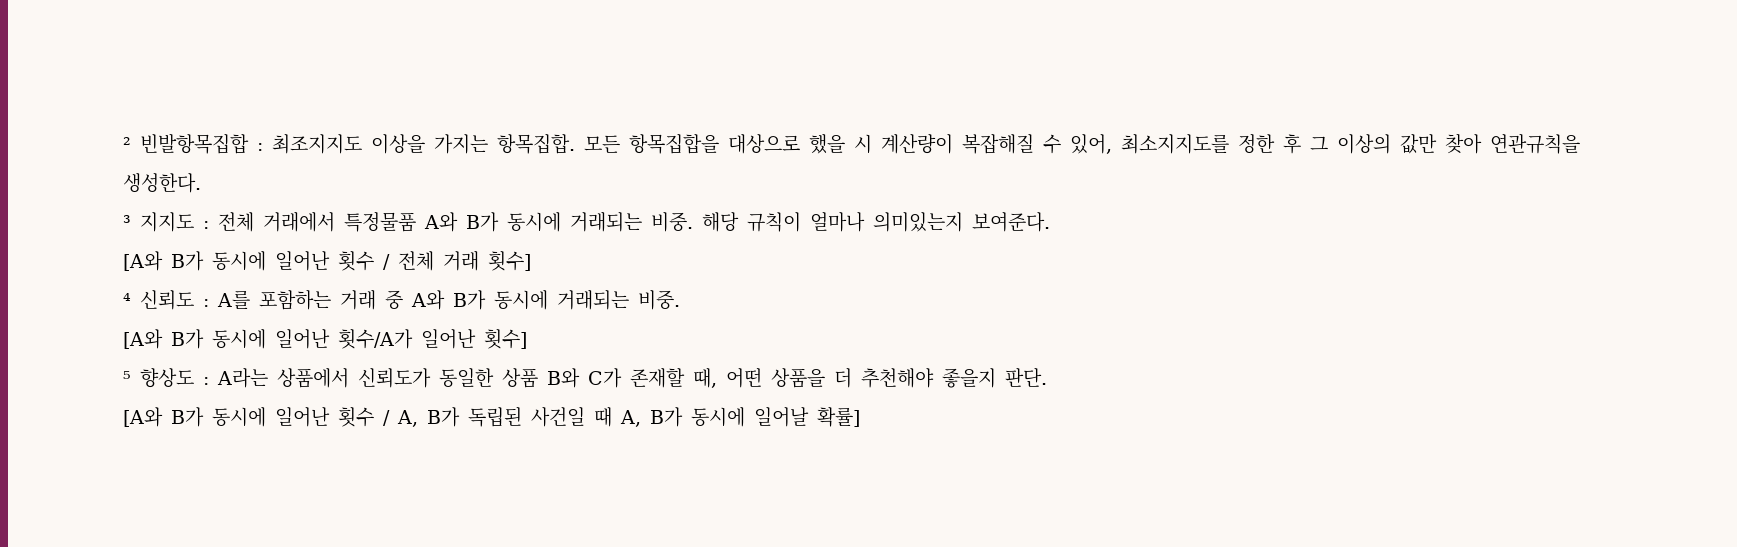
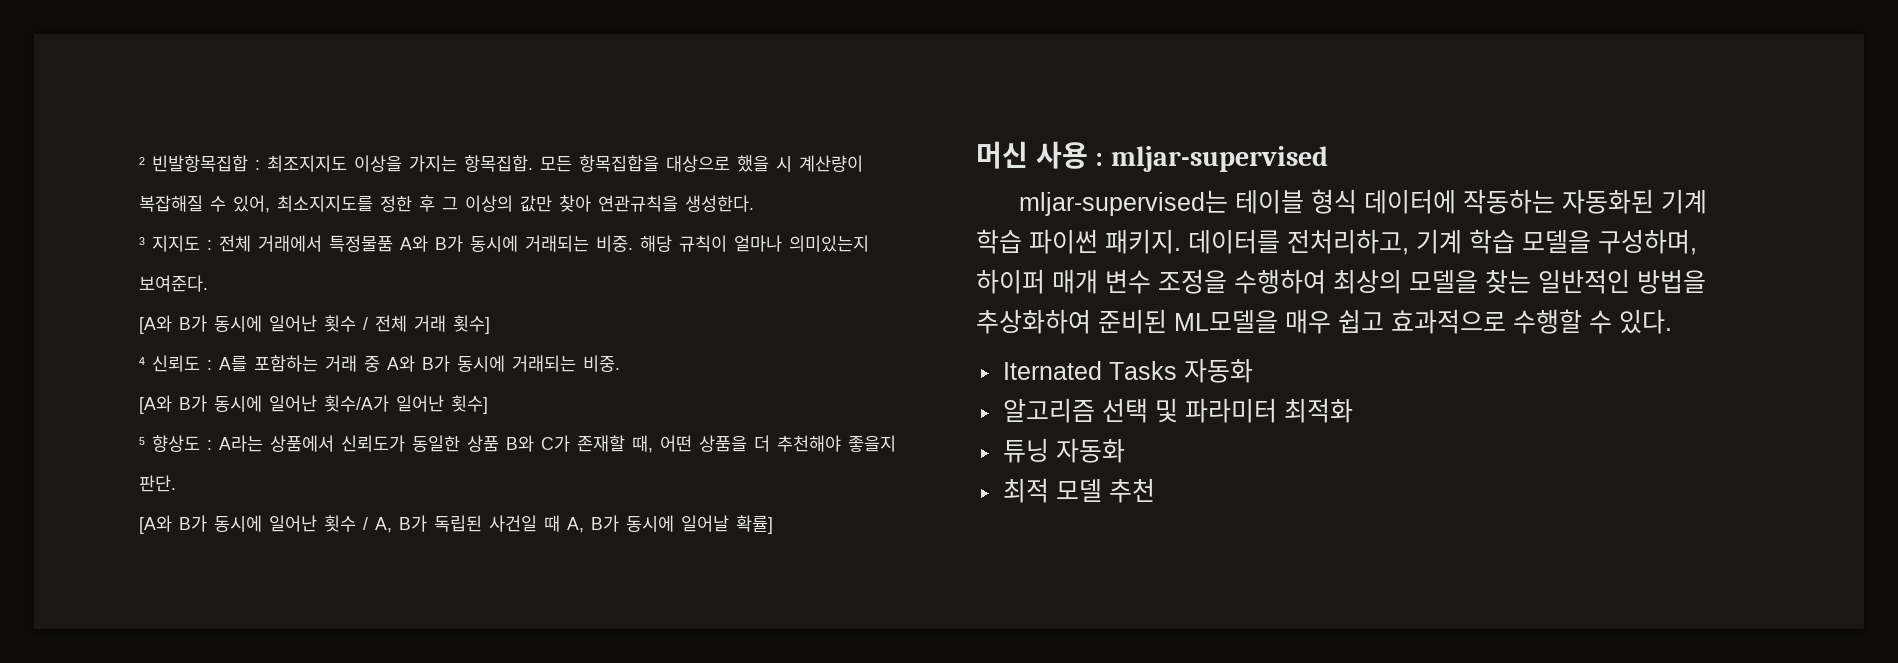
+ 머신 사용 : mljar-supervised
+ mljar-supervised는 테이블 형식 데이터에 작동하는 자동화된 기계 학습 파이썬 패키지. 데이터를 전처리하고, 기계 학습 모델을 구성하며, 하이퍼 매개 변수 조정을 수행하여 최상의 모델을 찾는 일반적인 방법을 추상화하여 준비된 ML모델을 매우 쉽고 효과적으로 수행할 수 있다.
+ Iternated Tasks 자동화
+ 알고리즘 선택 및 파라미터 최적화
+ 튜닝 자동화
+ 최적 모델 추천

